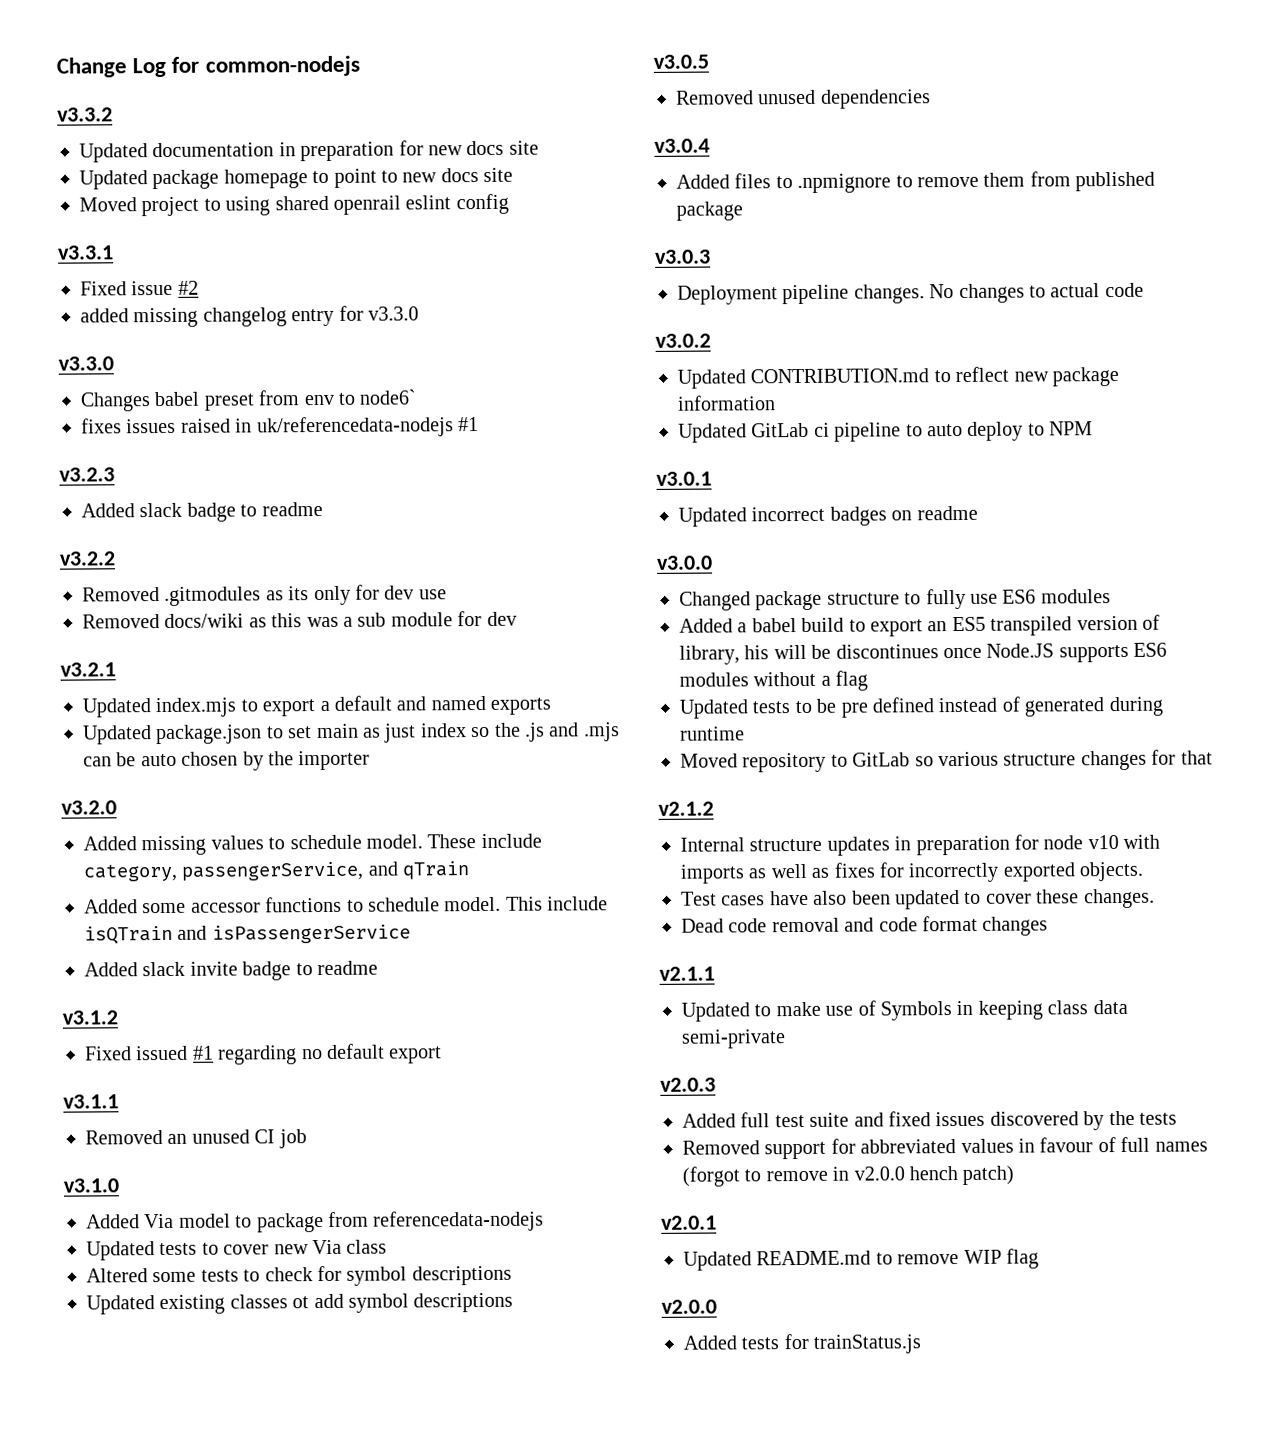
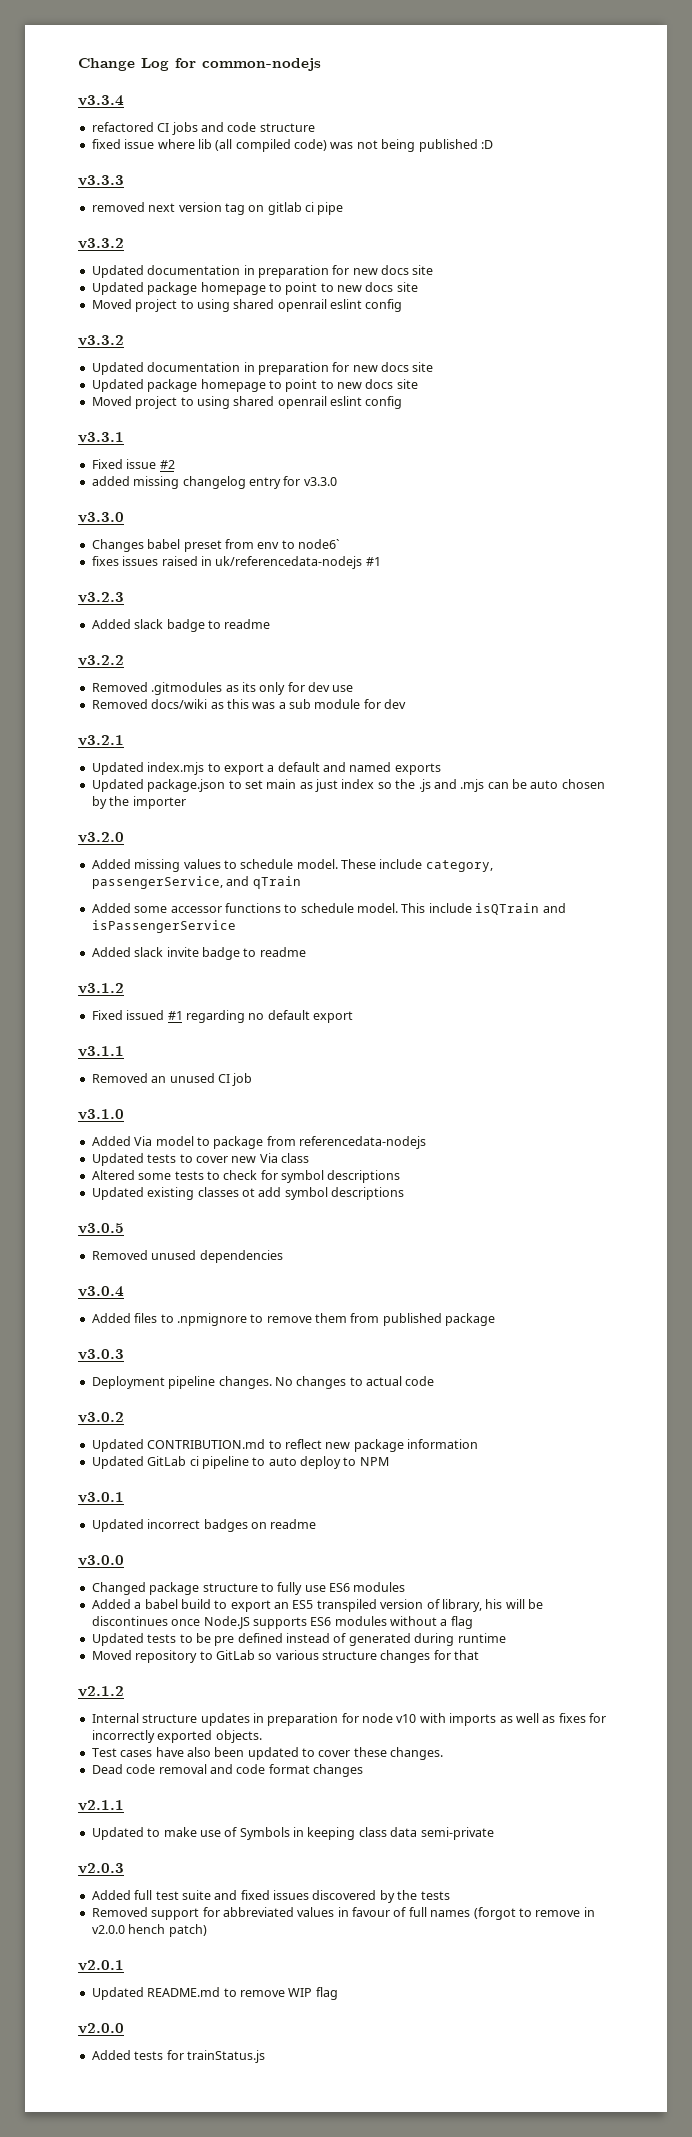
+ v3.3.4
+ refactored CI jobs and code structure
+ fixed issue where lib (all compiled code) was not being published :D
+ v3.3.3
+ removed next version tag on gitlab ci pipe
+ v3.3.2
+ Updated documentation in preparation for new docs site
+ Updated package homepage to point to new docs site
+ Moved project to using shared openrail eslint config

